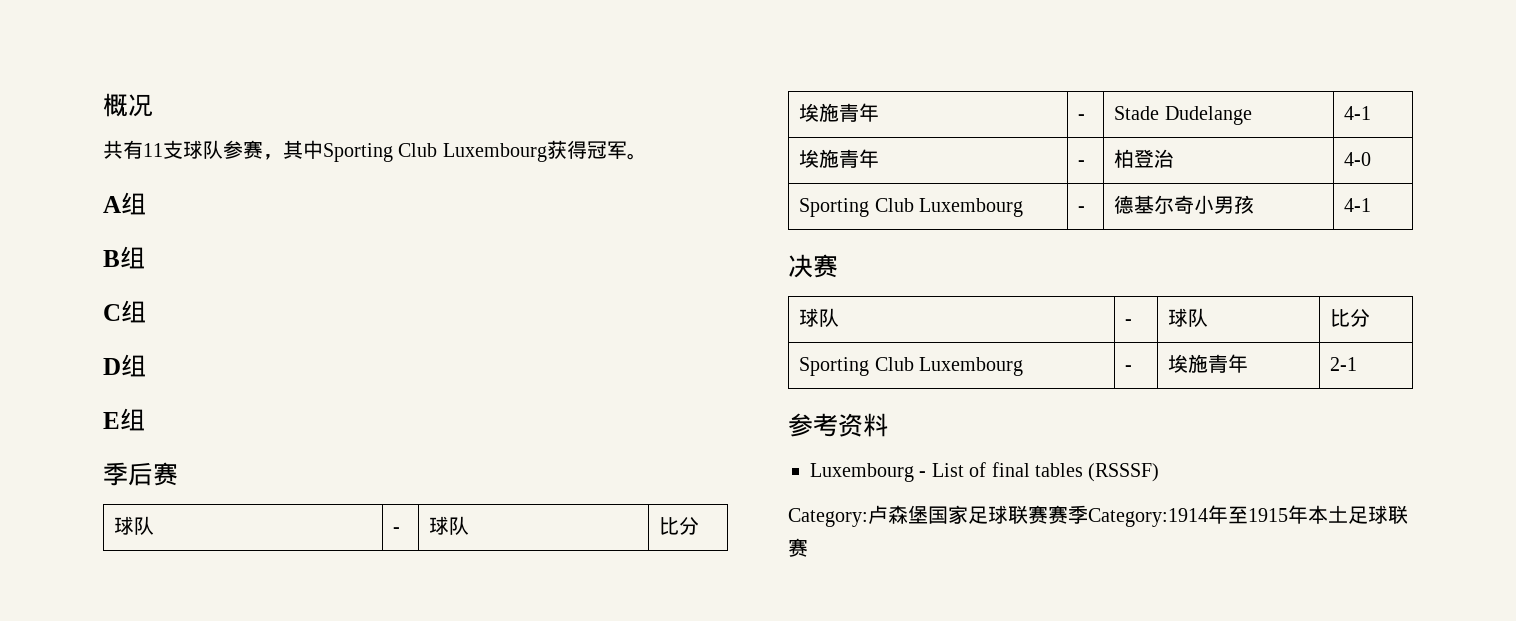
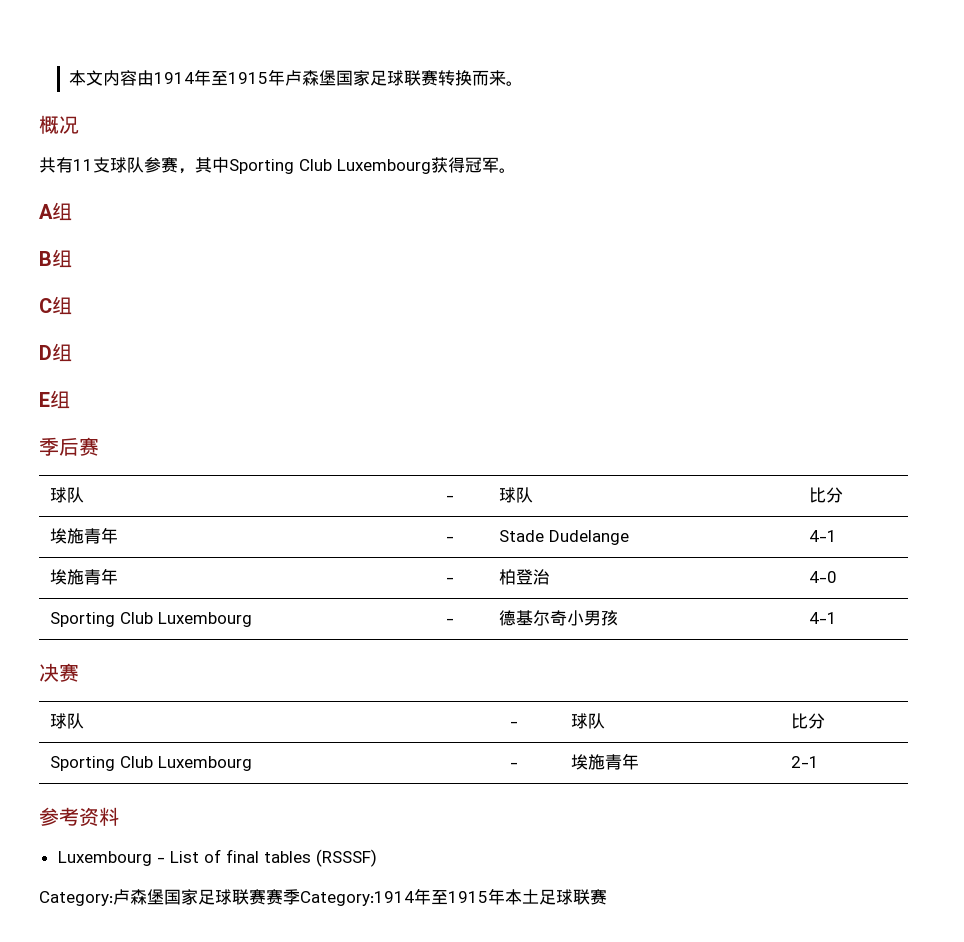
+ 本文内容由1914年至1915年卢森堡国家足球联赛转换而来。

